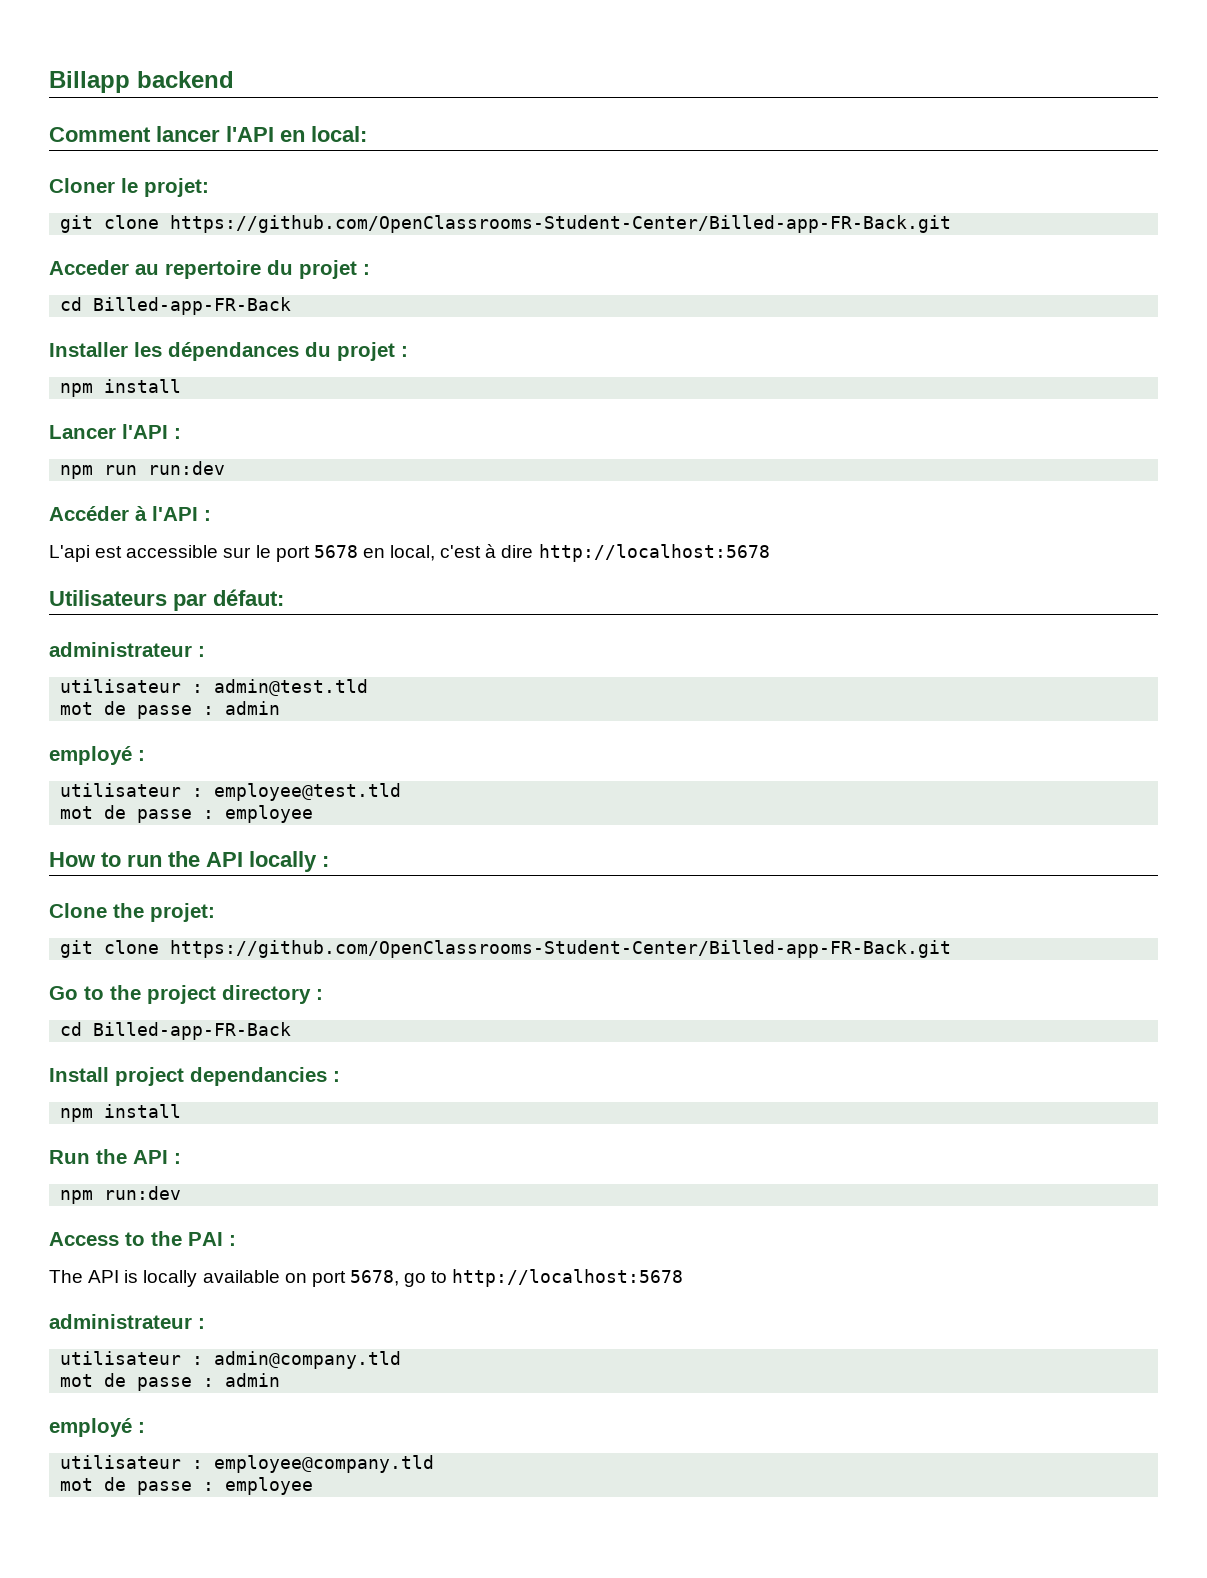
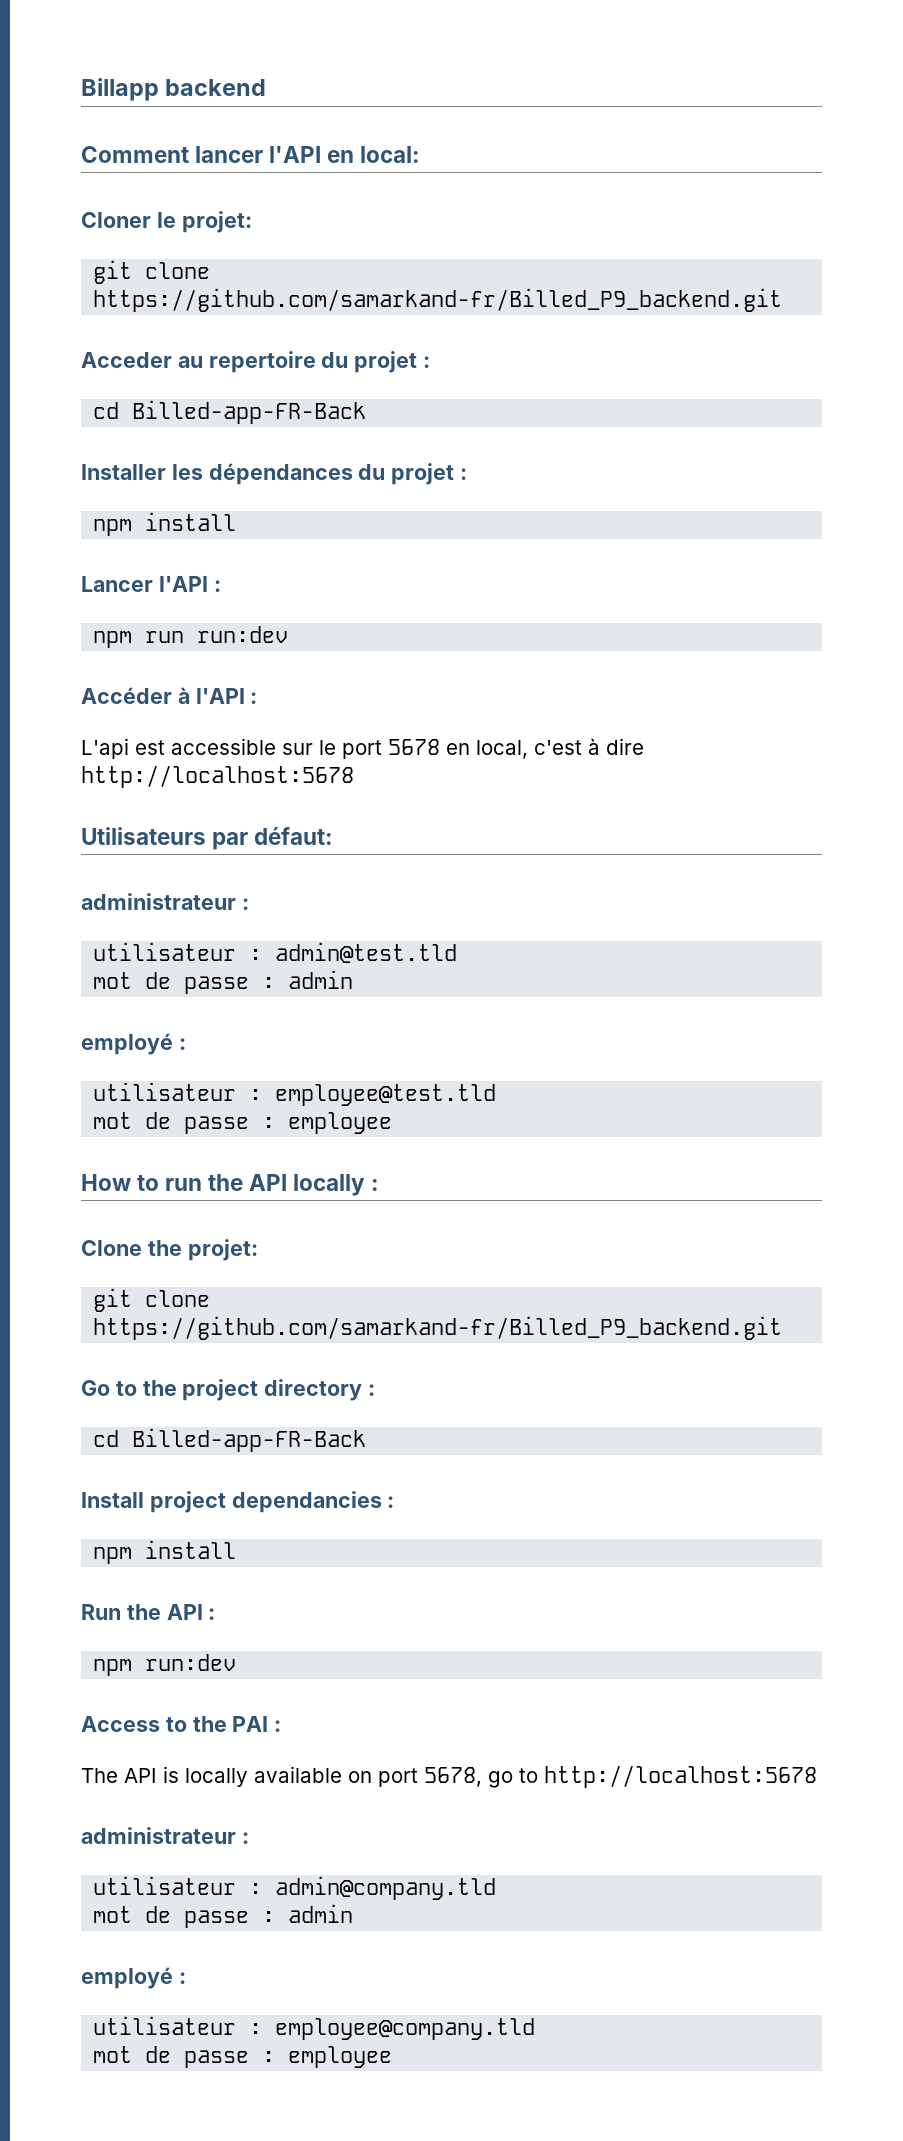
  Cloner le projet:
- git clone https://github.com/OpenClassrooms-Student-Center/Billed-app-FR-Back.git
+ git clone https://github.com/samarkand-fr/Billed_P9_backend.git
  Clone the projet:
- git clone https://github.com/OpenClassrooms-Student-Center/Billed-app-FR-Back.git
+ git clone https://github.com/samarkand-fr/Billed_P9_backend.git

